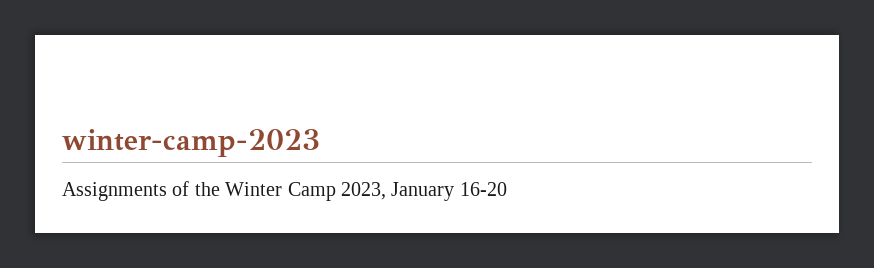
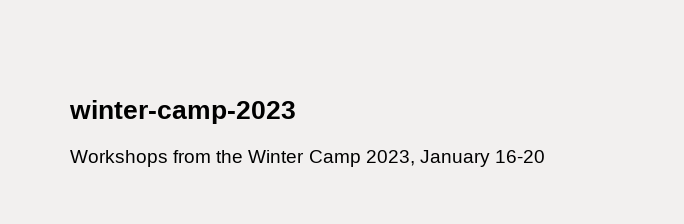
- Assignments of the Winter Camp 2023, January 16-20
+ Workshops from the Winter Camp 2023, January 16-20

